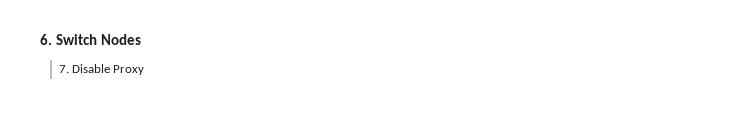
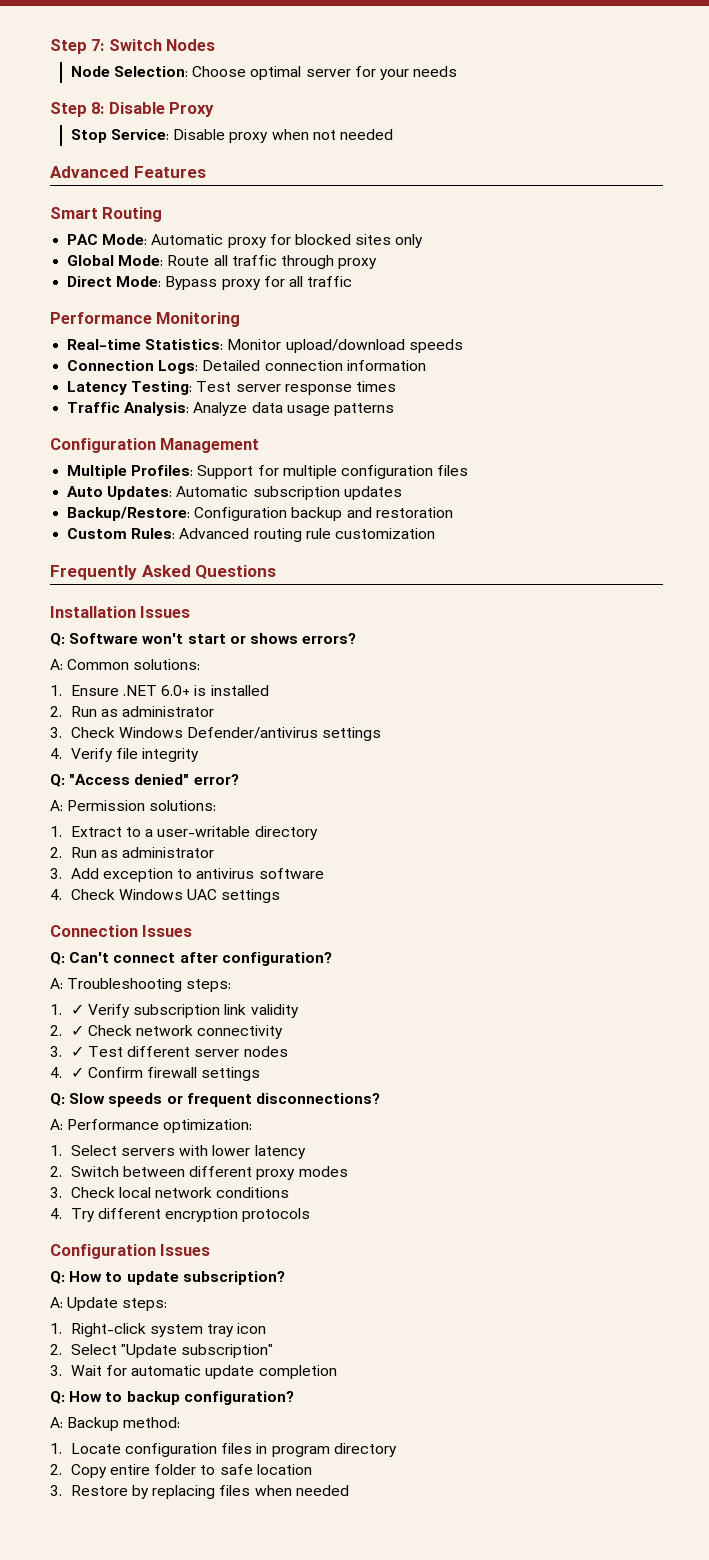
- 6. Switch Nodes
+ Step 7: Switch Nodes
- 7. Disable Proxy
+ Node Selection: Choose optimal server for your needs
+ Step 8: Disable Proxy
+ Stop Service: Disable proxy when not needed
+ Advanced Features
+ Smart Routing
+ PAC Mode: Automatic proxy for blocked sites only
+ Global Mode: Route all traffic through proxy
+ Direct Mode: Bypass proxy for all traffic
+ Performance Monitoring
+ Real-time Statistics: Monitor upload/download speeds
+ Connection Logs: Detailed connection information
+ Latency Testing: Test server response times
+ Traffic Analysis: Analyze data usage patterns
+ Configuration Management
+ Multiple Profiles: Support for multiple configuration files
+ Auto Updates: Automatic subscription updates
+ Backup/Restore: Configuration backup and restoration
+ Custom Rules: Advanced routing rule customization
+ Frequently Asked Questions
+ Installation Issues
+ Q: Software won't start or shows errors?
+ A: Common solutions:
+ 1. Ensure .NET 6.0+ is installed
+ 2. Run as administrator
+ 3. Check Windows Defender/antivirus settings
+ 4. Verify file integrity
+ Q: "Access denied" error?
+ A: Permission solutions:
+ 1. Extract to a user-writable directory
+ 2. Run as administrator
+ 3. Add exception to antivirus software
+ 4. Check Windows UAC settings
+ Connection Issues
+ Q: Can't connect after configuration?
+ A: Troubleshooting steps:
+ 1. ✓ Verify subscription link validity
+ 2. ✓ Check network connectivity
+ 3. ✓ Test different server nodes
+ 4. ✓ Confirm firewall settings
+ Q: Slow speeds or frequent disconnections?
+ A: Performance optimization:
+ 1. Select servers with lower latency
+ 2. Switch between different proxy modes
+ 3. Check local network conditions
+ 4. Try different encryption protocols
+ Configuration Issues
+ Q: How to update subscription?
+ A: Update steps:
+ 1. Right-click system tray icon
+ 2. Select "Update subscription"
+ 3. Wait for automatic update completion
+ Q: How to backup configuration?
+ A: Backup method:
+ 1. Locate configuration files in program directory
+ 2. Copy entire folder to safe location
+ 3. Restore by replacing files when needed

